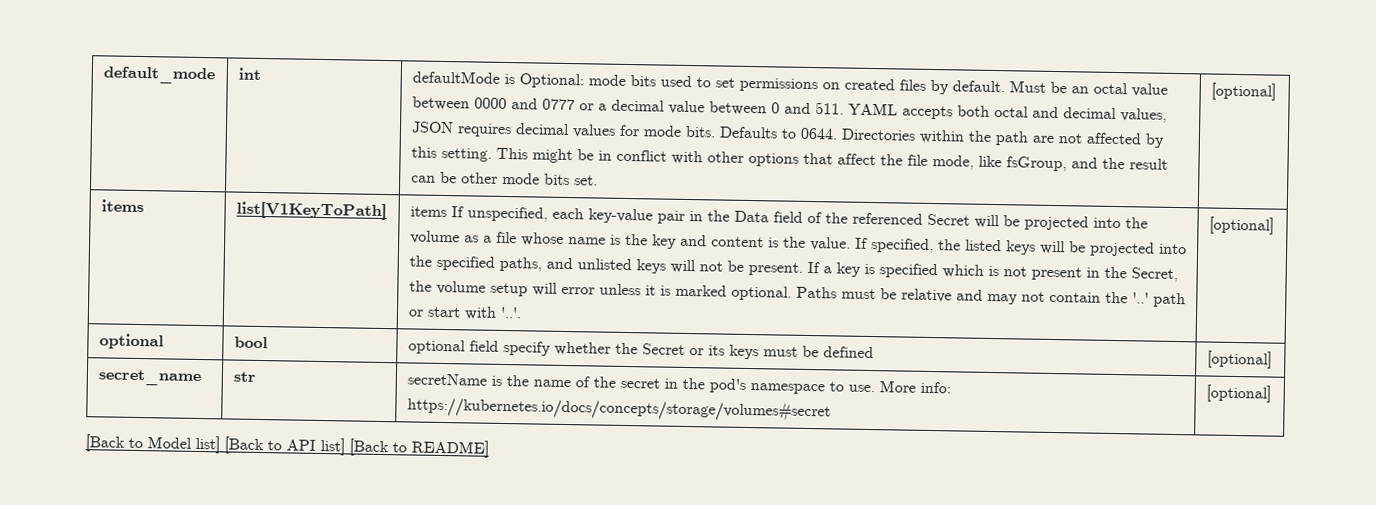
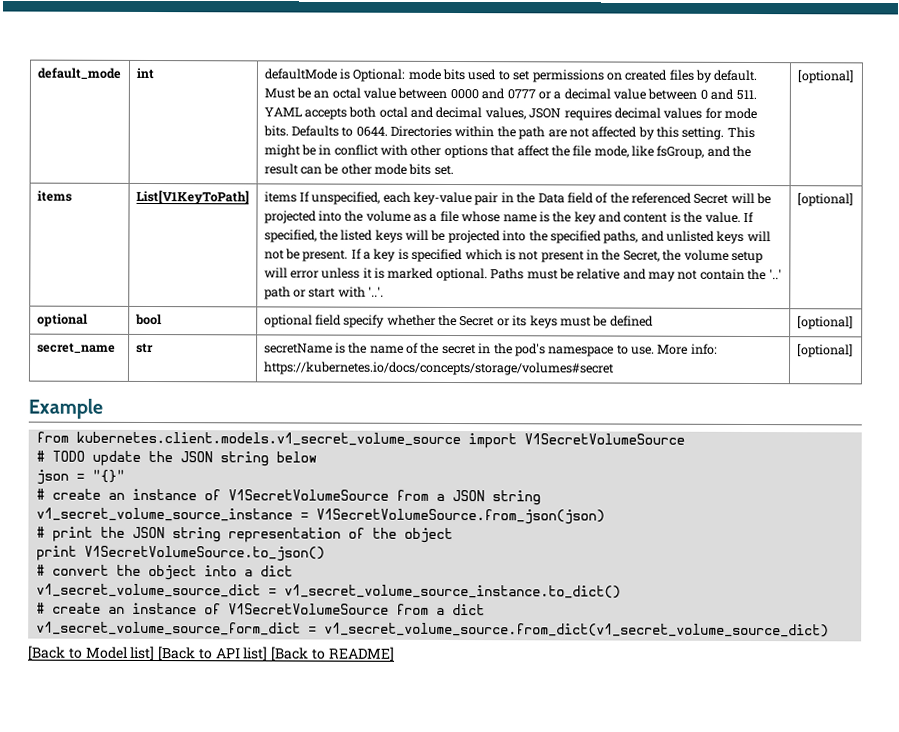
- list[V1KeyToPath]
+ List[V1KeyToPath]
+ Example
+ from kubernetes.client.models.v1_secret_volume_source import V1SecretVolumeSource
+ # TODO update the JSON string below
+ json = "{}"
+ # create an instance of V1SecretVolumeSource from a JSON string
+ v1_secret_volume_source_instance = V1SecretVolumeSource.from_json(json)
+ # print the JSON string representation of the object
+ print V1SecretVolumeSource.to_json()
+ # convert the object into a dict
+ v1_secret_volume_source_dict = v1_secret_volume_source_instance.to_dict()
+ # create an instance of V1SecretVolumeSource from a dict
+ v1_secret_volume_source_form_dict = v1_secret_volume_source.from_dict(v1_secret_volume_source_dict)

